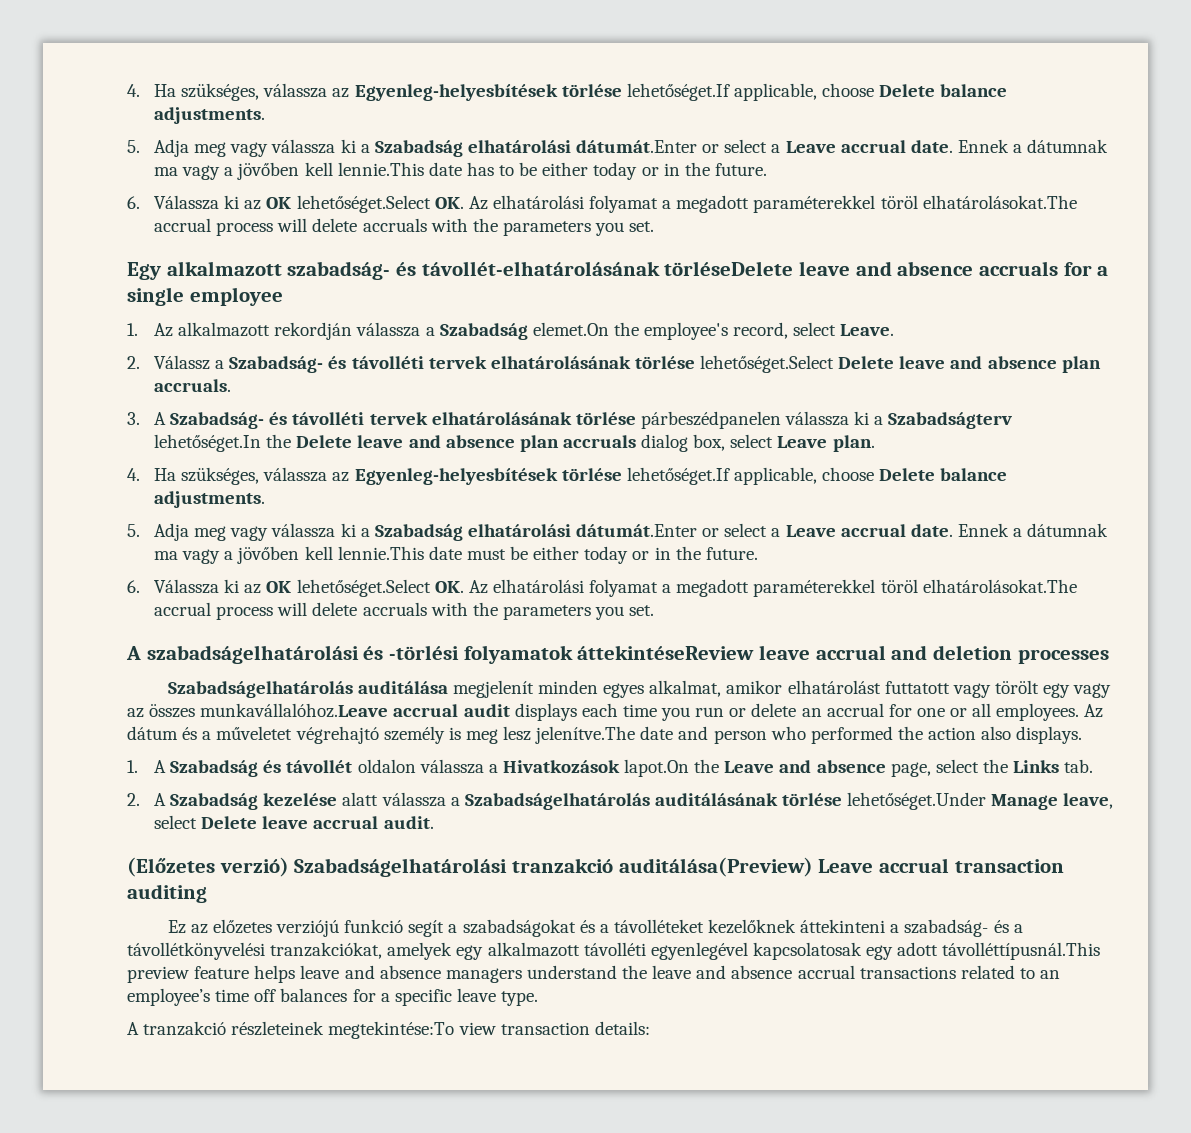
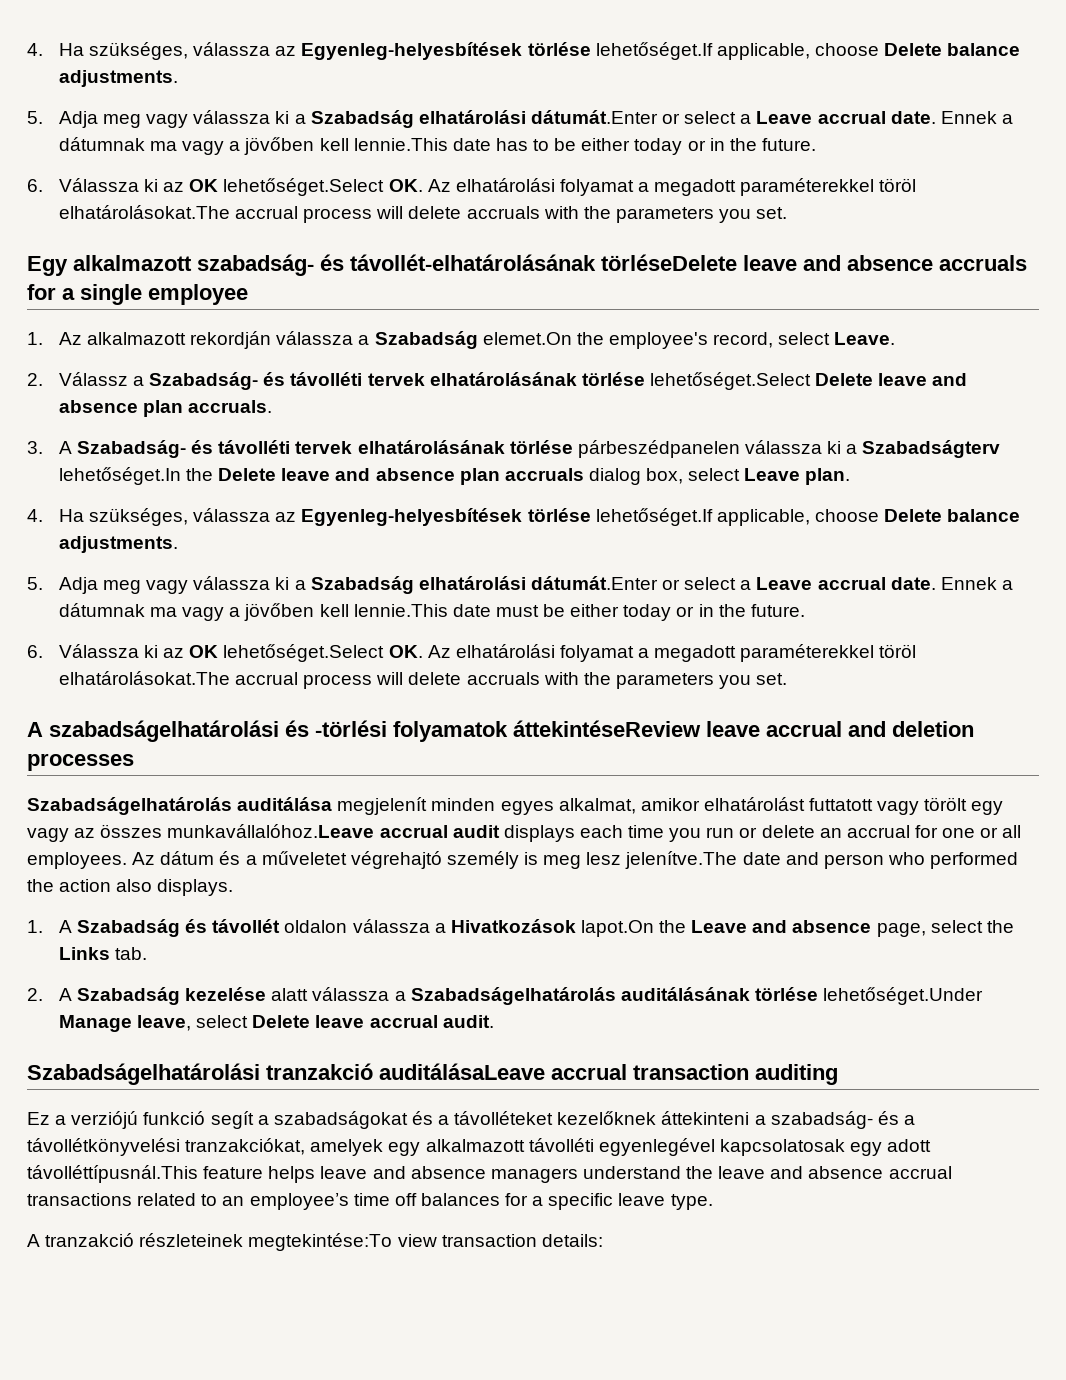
- (Előzetes verzió) Szabadságelhatárolási tranzakció auditálása(Preview) Leave accrual transaction auditing
+ Szabadságelhatárolási tranzakció auditálásaLeave accrual transaction auditing
- Ez az előzetes verziójú funkció segít a szabadságokat és a távolléteket kezelőknek áttekinteni a szabadság- és a távollétkönyvelési tranzakciókat, amelyek egy alkalmazott távolléti egyenlegével kapcsolatosak egy adott távolléttípusnál.This preview feature helps leave and absence managers understand the leave and absence accrual transactions related to an employee’s time off balances for a specific leave type.
+ Ez a verziójú funkció segít a szabadságokat és a távolléteket kezelőknek áttekinteni a szabadság- és a távollétkönyvelési tranzakciókat, amelyek egy alkalmazott távolléti egyenlegével kapcsolatosak egy adott távolléttípusnál.This feature helps leave and absence managers understand the leave and absence accrual transactions related to an employee’s time off balances for a specific leave type.

